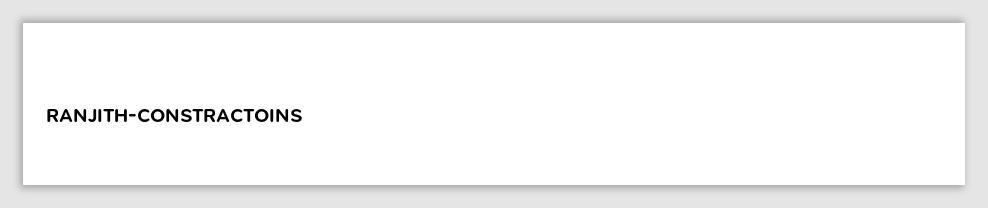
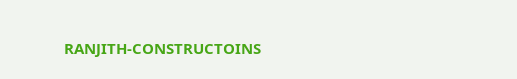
- RANJITH-CONSTRACTOINS
+ RANJITH-CONSTRUCTOINS

